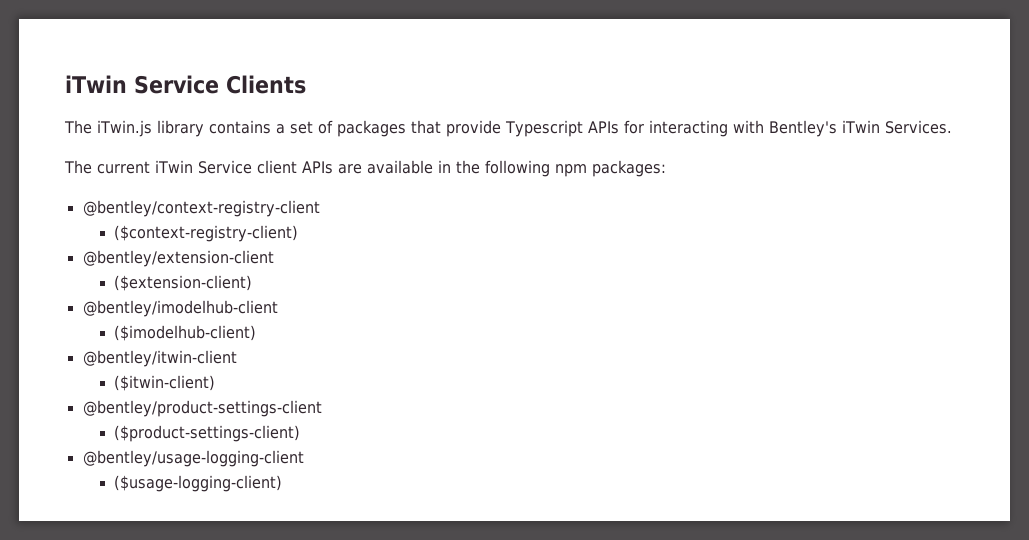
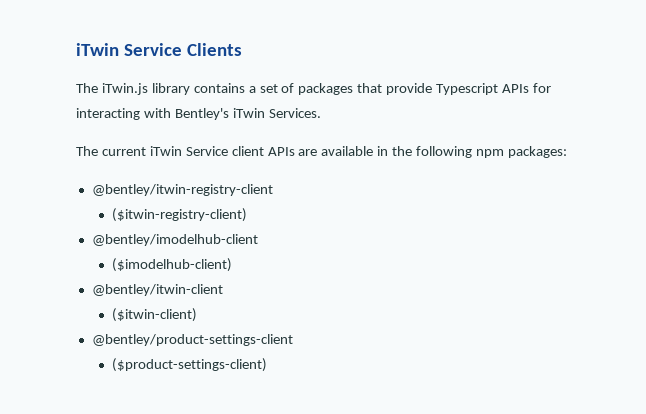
- @bentley/context-registry-client
- ($context-registry-client)
- @bentley/extension-client
- ($extension-client)
+ @bentley/itwin-registry-client
+ ($itwin-registry-client)
- @bentley/usage-logging-client
- ($usage-logging-client)

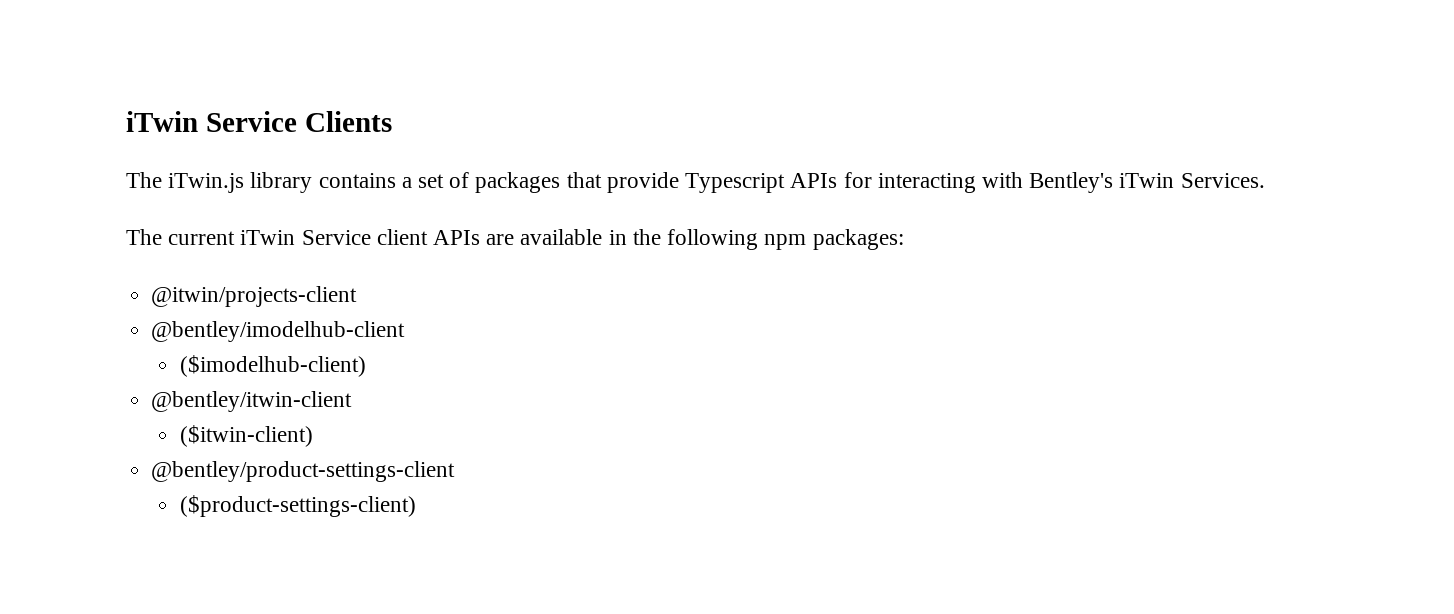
- @bentley/itwin-registry-client
- ($itwin-registry-client)
+ @itwin/projects-client

